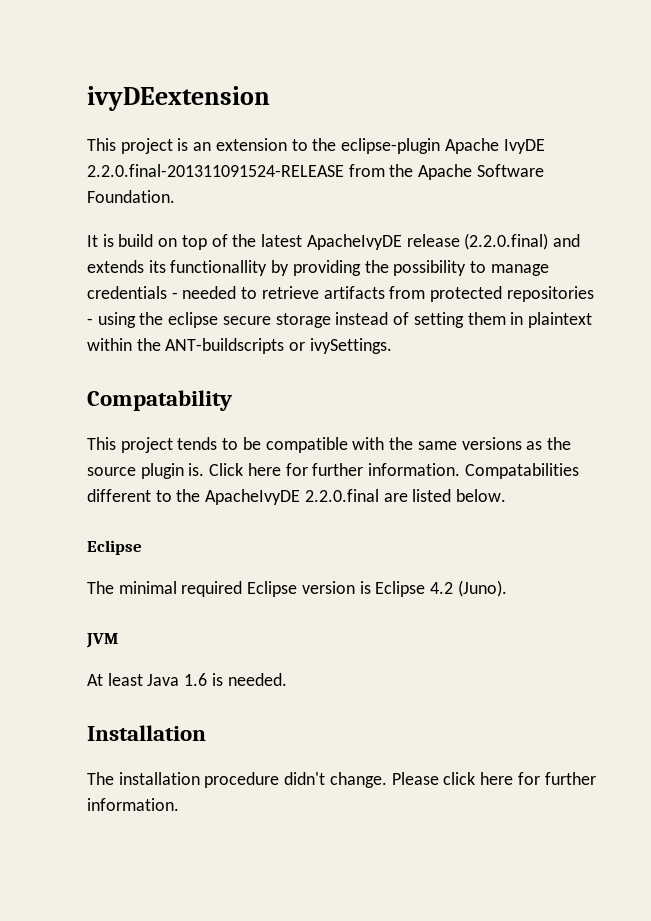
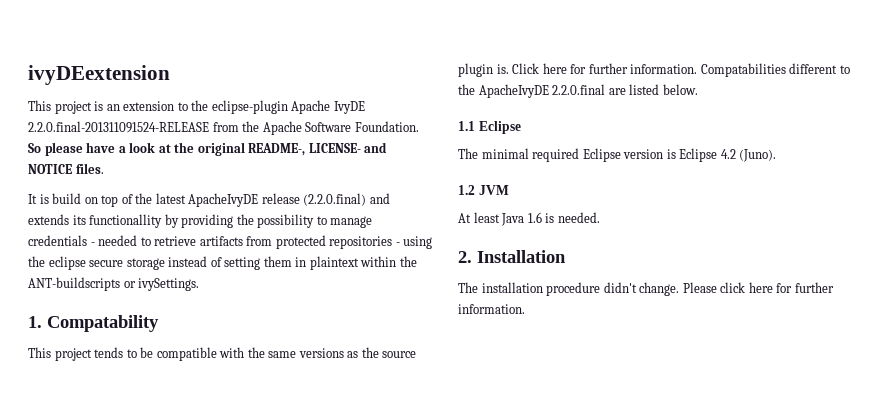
+ So please have a look at the original README-, LICENSE- and NOTICE files.
- Compatability
+ 1. Compatability
  Compatabilities different to the ApacheIvyDE 2.2.0.final are listed below.
- Eclipse
+ 1.1 Eclipse
- JVM
+ 1.2 JVM
- Installation
+ 2. Installation

